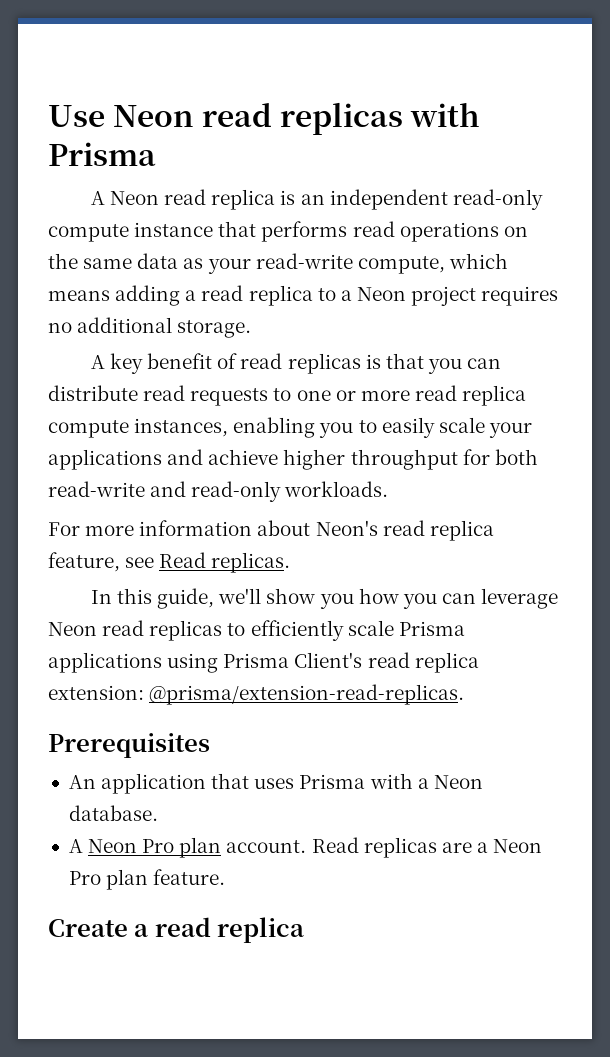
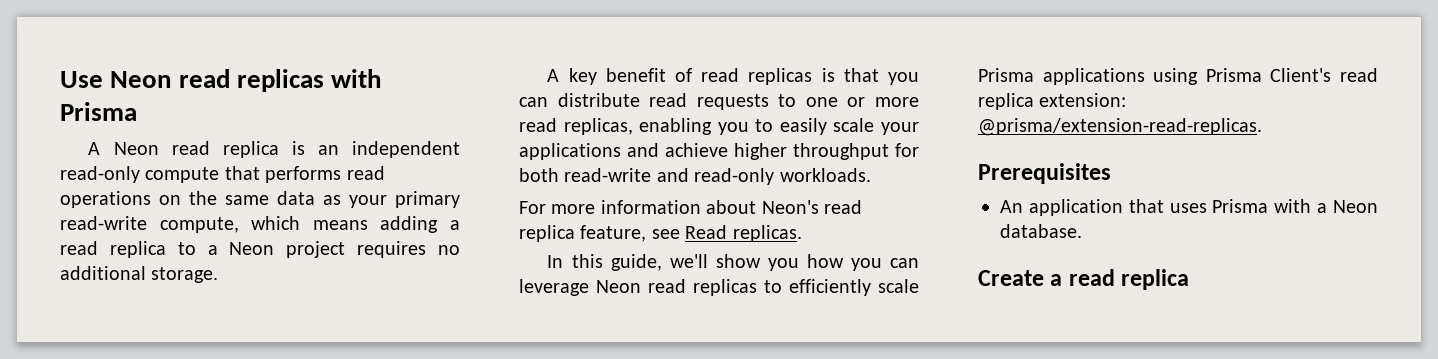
- A Neon read replica is an independent read-only compute instance that performs read operations on the same data as your read-write compute, which means adding a read replica to a Neon project requires no additional storage.
+ A Neon read replica is an independent read-only compute that performs read operations on the same data as your primary read-write compute, which means adding a read replica to a Neon project requires no additional storage.
- A key benefit of read replicas is that you can distribute read requests to one or more read replica compute instances, enabling you to easily scale your applications and achieve higher throughput for both read-write and read-only workloads.
+ A key benefit of read replicas is that you can distribute read requests to one or more read replicas, enabling you to easily scale your applications and achieve higher throughput for both read-write and read-only workloads.
- A Neon Pro plan account. Read replicas are a Neon Pro plan feature.

